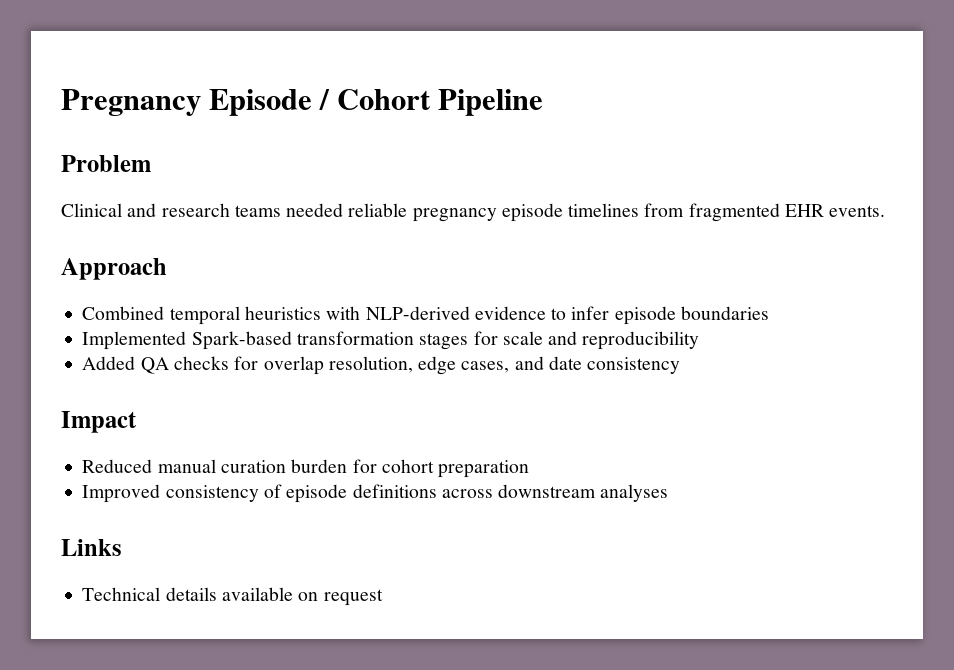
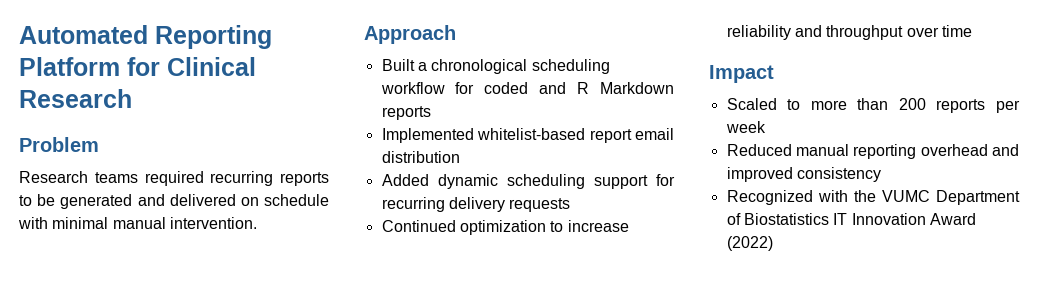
- Pregnancy Episode / Cohort Pipeline
+ Automated Reporting Platform for Clinical Research
  Problem
- Clinical and research teams needed reliable pregnancy episode timelines from fragmented EHR events.
+ Research teams required recurring reports to be generated and delivered on schedule with minimal manual intervention.
  Approach
- Combined temporal heuristics with NLP-derived evidence to infer episode boundaries
- Implemented Spark-based transformation stages for scale and reproducibility
- Added QA checks for overlap resolution, edge cases, and date consistency
+ Built a chronological scheduling workflow for coded and R Markdown reports
+ Implemented whitelist-based report email distribution
+ Added dynamic scheduling support for recurring delivery requests
+ Continued optimization to increase reliability and throughput over time
  Impact
- Reduced manual curation burden for cohort preparation
- Improved consistency of episode definitions across downstream analyses
- Links
- Technical details available on request
+ Scaled to more than 200 reports per week
+ Reduced manual reporting overhead and improved consistency
+ Recognized with the VUMC Department of Biostatistics IT Innovation Award (2022)

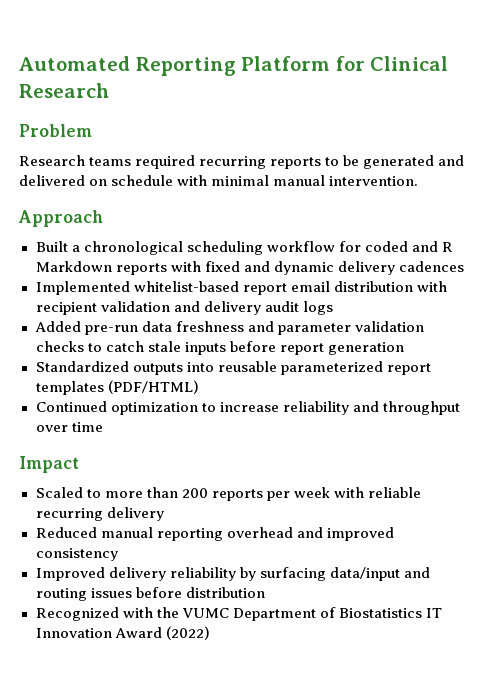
- Built a chronological scheduling workflow for coded and R Markdown reports
+ Built a chronological scheduling workflow for coded and R Markdown reports with fixed and dynamic delivery cadences
- Implemented whitelist-based report email distribution
- Added dynamic scheduling support for recurring delivery requests
+ Implemented whitelist-based report email distribution with recipient validation and delivery audit logs
+ Added pre-run data freshness and parameter validation checks to catch stale inputs before report generation
+ Standardized outputs into reusable parameterized report templates (PDF/HTML)
- Scaled to more than 200 reports per week
+ Scaled to more than 200 reports per week with reliable recurring delivery
+ Improved delivery reliability by surfacing data/input and routing issues before distribution

